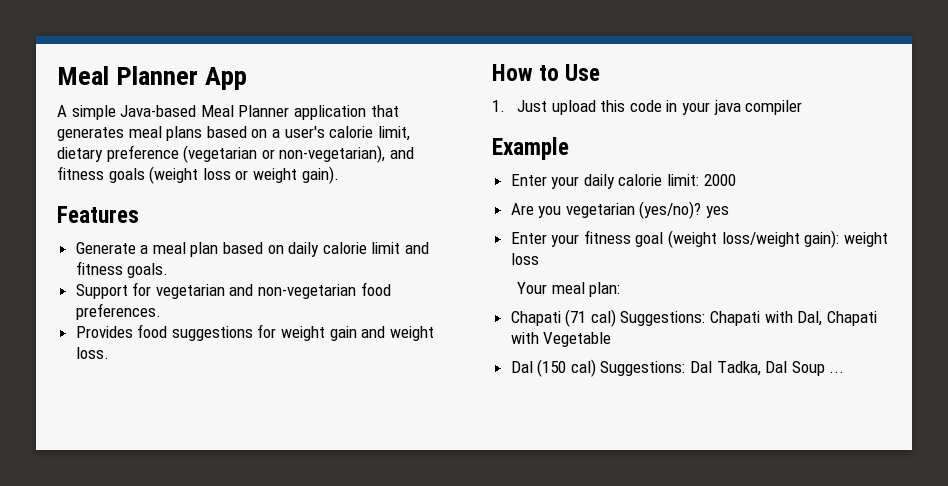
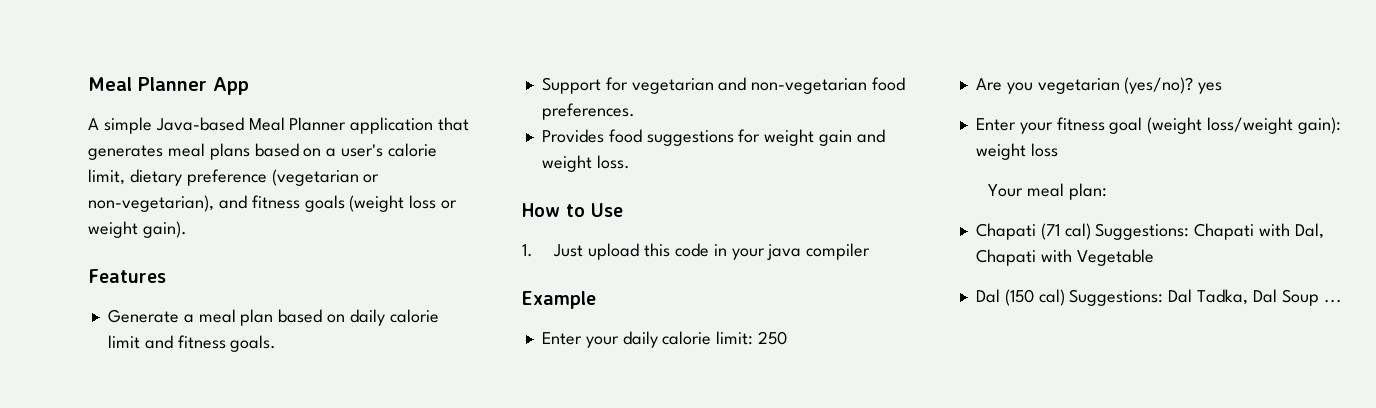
- Enter your daily calorie limit: 2000
+ Enter your daily calorie limit: 250

